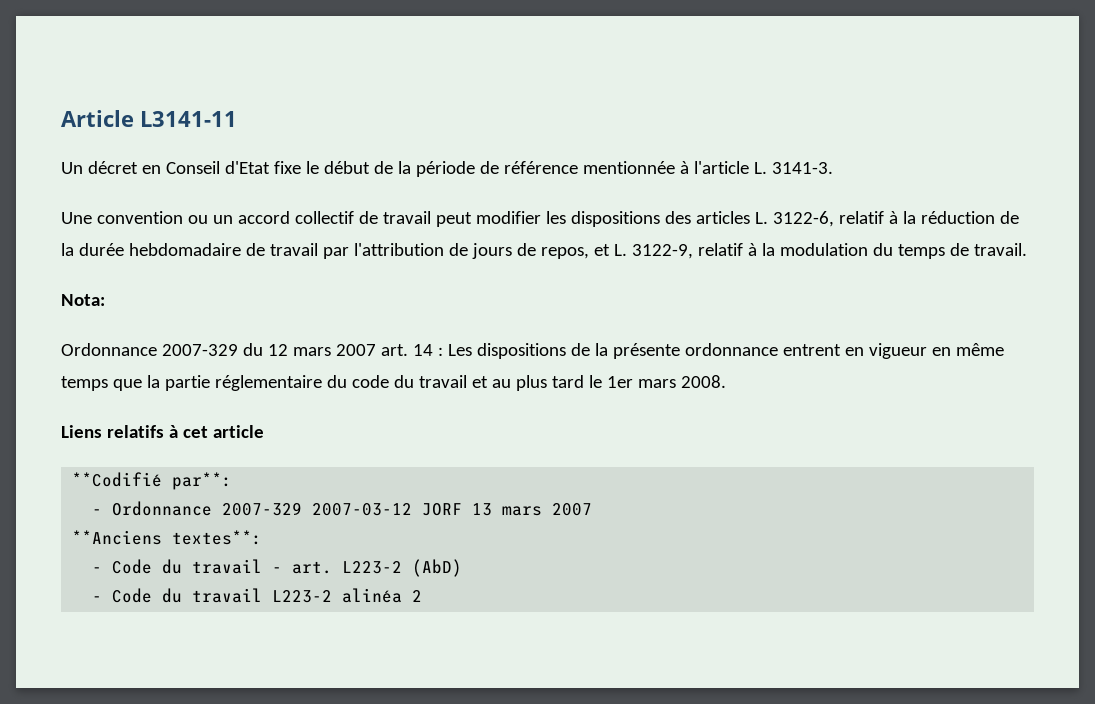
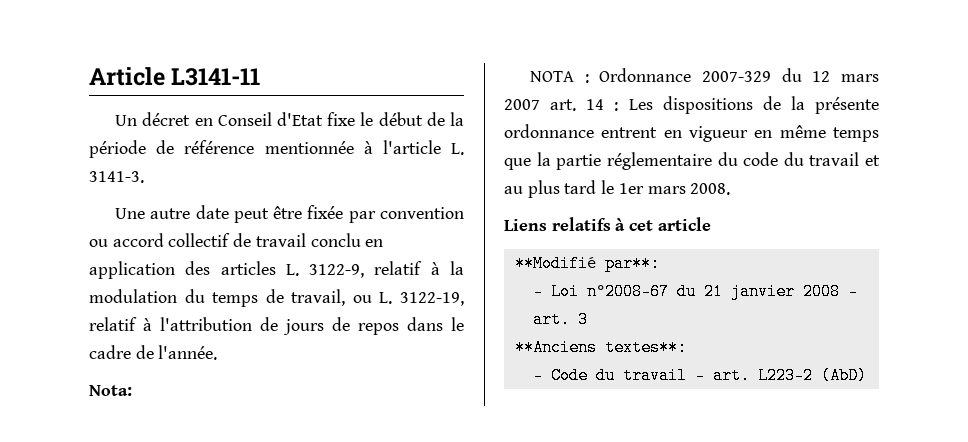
- Une convention ou un accord collectif de travail peut modifier les dispositions des articles L. 3122-6, relatif à la réduction de la durée hebdomadaire de travail par l'attribution de jours de repos, et L. 3122-9, relatif à la modulation du temps de travail.
+ Une autre date peut être fixée par convention ou accord collectif de travail conclu en application des articles L. 3122-9, relatif à la modulation du temps de travail, ou L. 3122-19, relatif à l'attribution de jours de repos dans le cadre de l'année.
- Ordonnance 2007-329 du 12 mars 2007 art. 14 : Les dispositions de la présente ordonnance entrent en vigueur en même temps que la partie réglementaire du code du travail et au plus tard le 1er mars 2008.
+ NOTA : Ordonnance 2007-329 du 12 mars 2007 art. 14 : Les dispositions de la présente ordonnance entrent en vigueur en même temps que la partie réglementaire du code du travail et au plus tard le 1er mars 2008.
- **Codifié par**:
+ **Modifié par**:
- - Ordonnance 2007-329 2007-03-12 JORF 13 mars 2007
+ - Loi n°2008-67 du 21 janvier 2008 - art. 3
- - Code du travail L223-2 alinéa 2

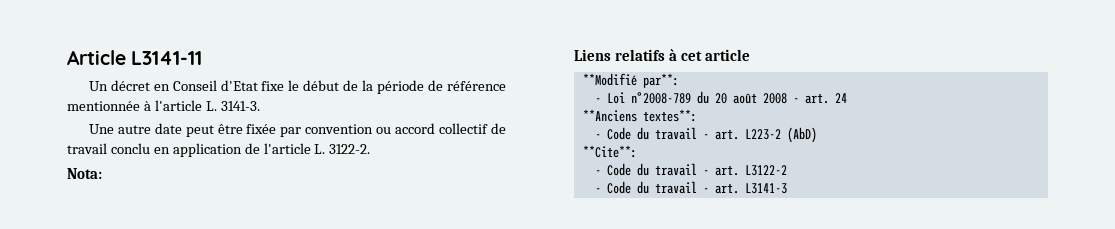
- Une autre date peut être fixée par convention ou accord collectif de travail conclu en application des articles L. 3122-9, relatif à la modulation du temps de travail, ou L. 3122-19, relatif à l'attribution de jours de repos dans le cadre de l'année.
+ Une autre date peut être fixée par convention ou accord collectif de travail conclu en application de l'article L. 3122-2.
  Nota:
- NOTA : Ordonnance 2007-329 du 12 mars 2007 art. 14 : Les dispositions de la présente ordonnance entrent en vigueur en même temps que la partie réglementaire du code du travail et au plus tard le 1er mars 2008.
- - Loi n°2008-67 du 21 janvier 2008 - art. 3
+ - Loi n°2008-789 du 20 août 2008 - art. 24
+ **Cite**:
+ - Code du travail - art. L3122-2
+ - Code du travail - art. L3141-3

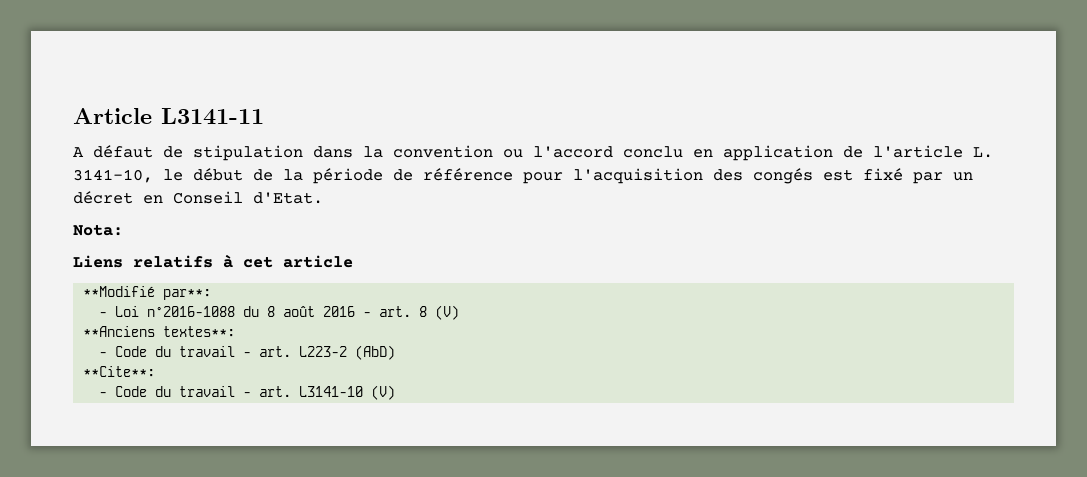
- Un décret en Conseil d'Etat fixe le début de la période de référence mentionnée à l'article L. 3141-3.
- Une autre date peut être fixée par convention ou accord collectif de travail conclu en application de l'article L. 3122-2.
+ A défaut de stipulation dans la convention ou l'accord conclu en application de l'article L. 3141-10, le début de la période de référence pour l'acquisition des congés est fixé par un décret en Conseil d'Etat.
- - Loi n°2008-789 du 20 août 2008 - art. 24
+ - Loi n°2016-1088 du 8 août 2016 - art. 8 (V)
- - Code du travail - art. L3122-2
- - Code du travail - art. L3141-3
+ - Code du travail - art. L3141-10 (V)

